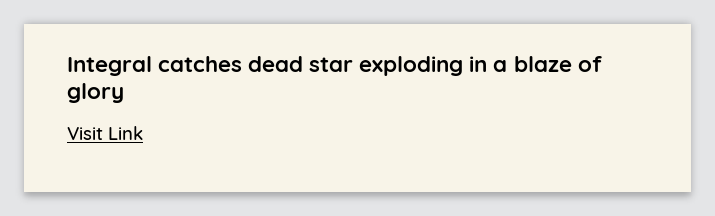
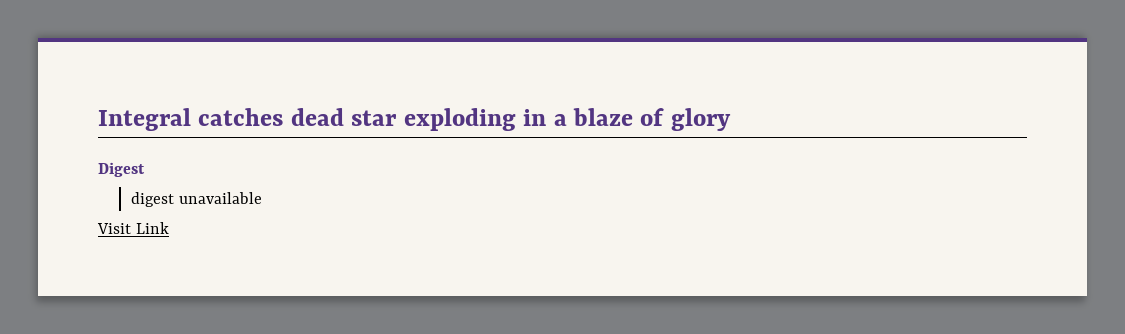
+ Digest
+ digest unavailable

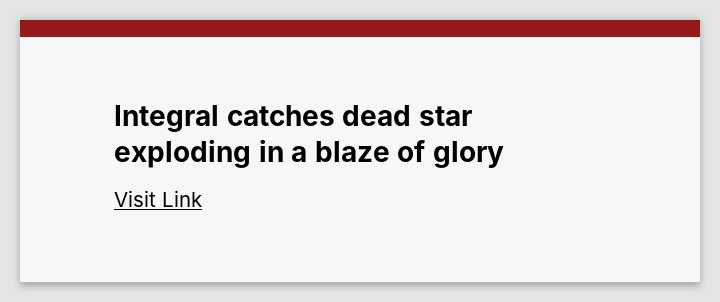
- Digest
- digest unavailable

